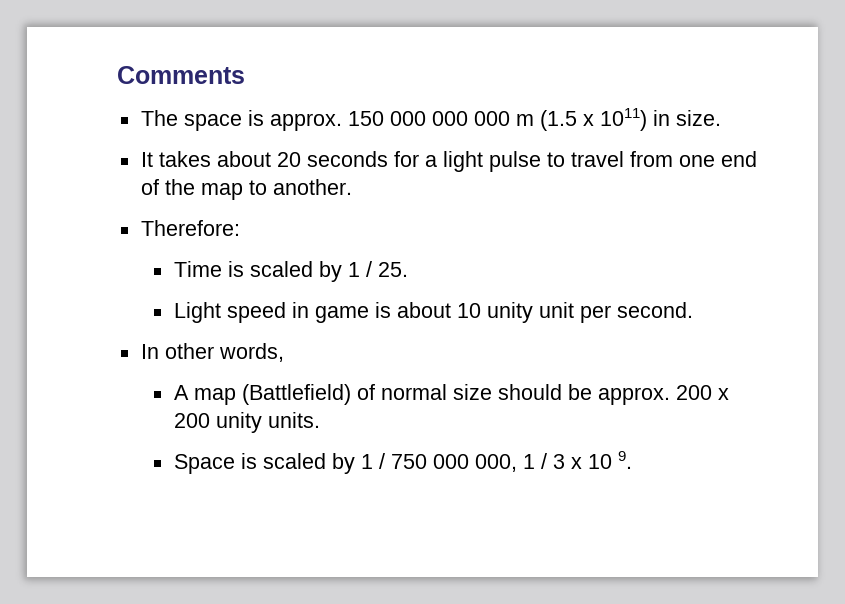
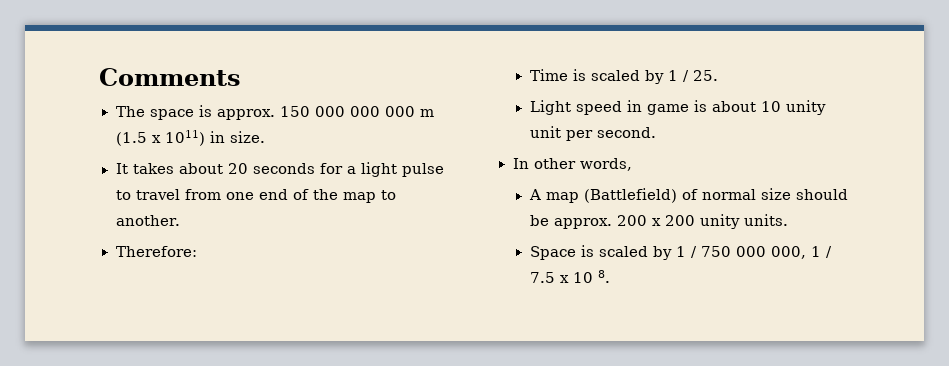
- Space is scaled by 1 / 750 000 000, 1 / 3 x 10 9.
+ Space is scaled by 1 / 750 000 000, 1 / 7.5 x 10 8.

